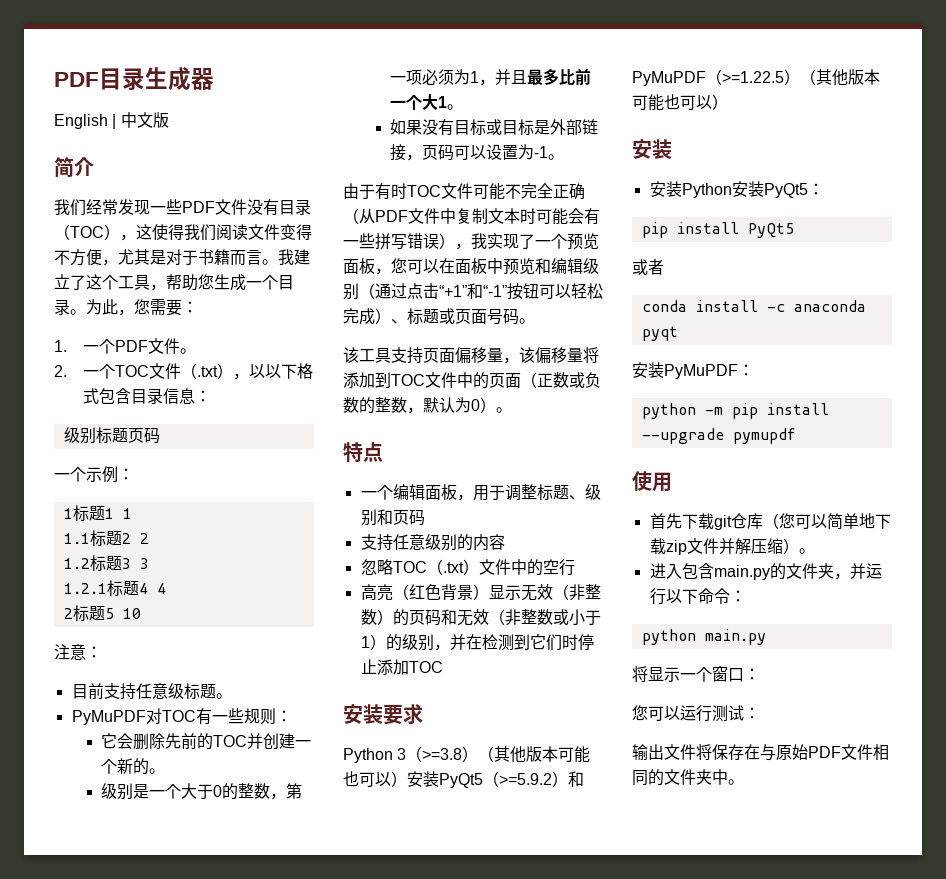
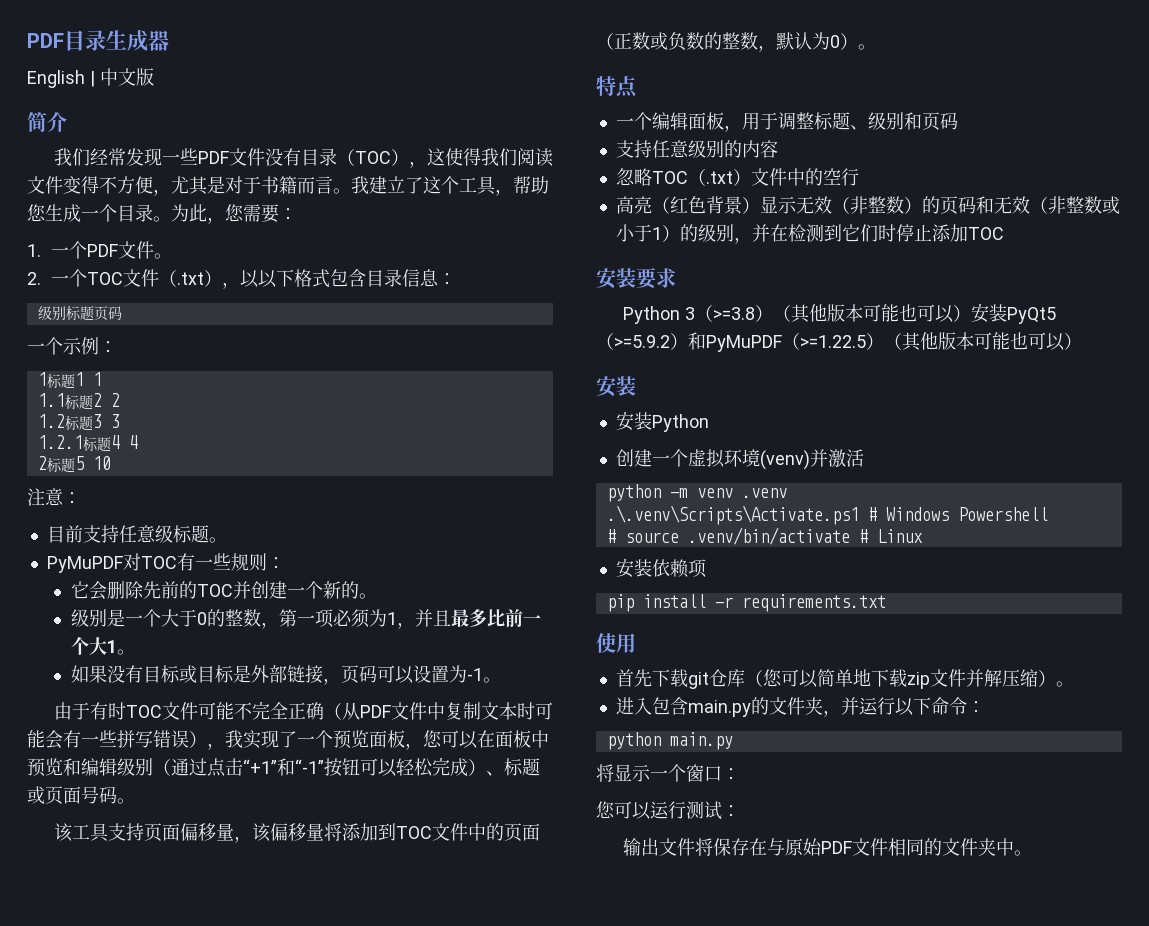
- 安装Python安装PyQt5：
- pip install PyQt5
- 或者
- conda install -c anaconda pyqt
- 安装PyMuPDF：
- python -m pip install --upgrade pymupdf
+ 安装Python
+ 创建一个虚拟环境(venv)并激活
+ python -m venv .venv
+ .\.venv\Scripts\Activate.ps1 # Windows Powershell
+ # source .venv/bin/activate # Linux
+ 安装依赖项
+ pip install -r requirements.txt

